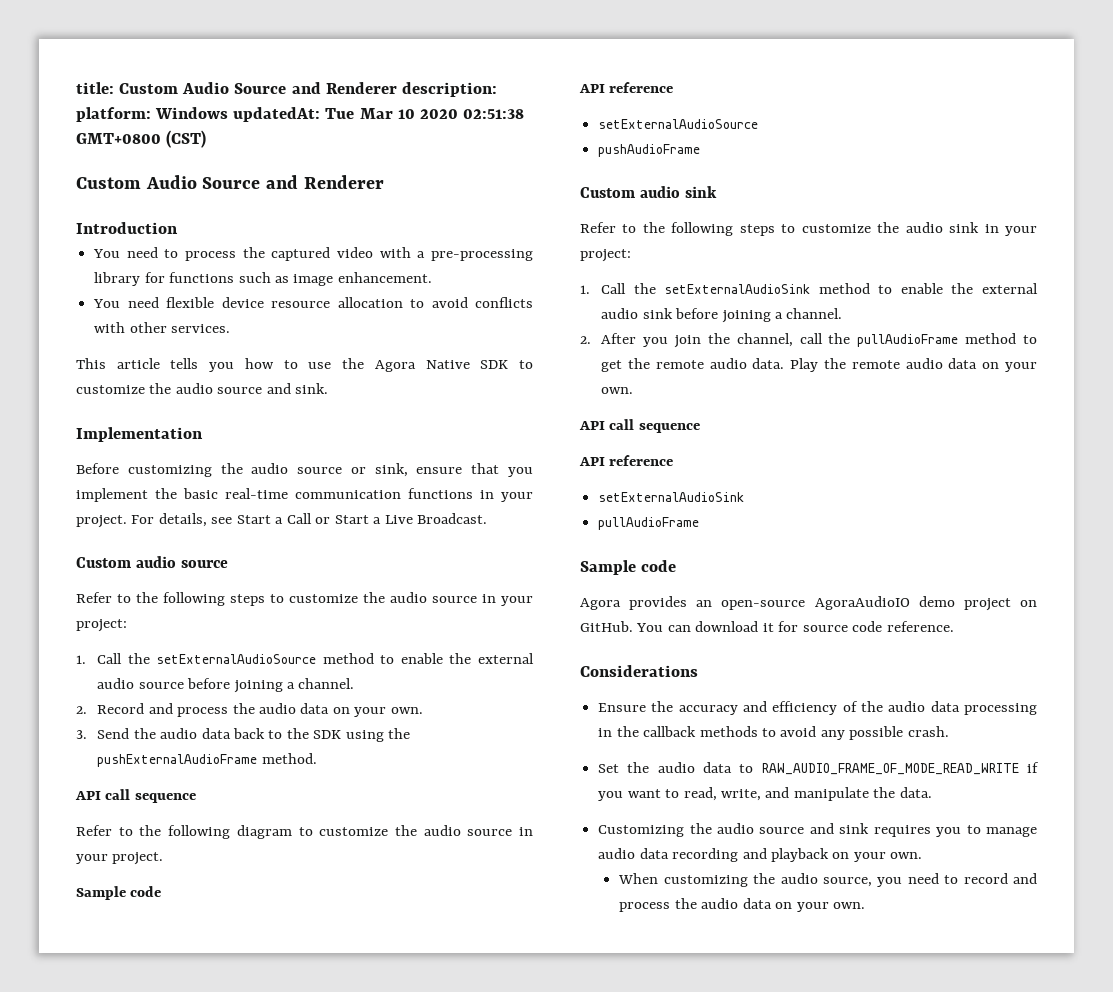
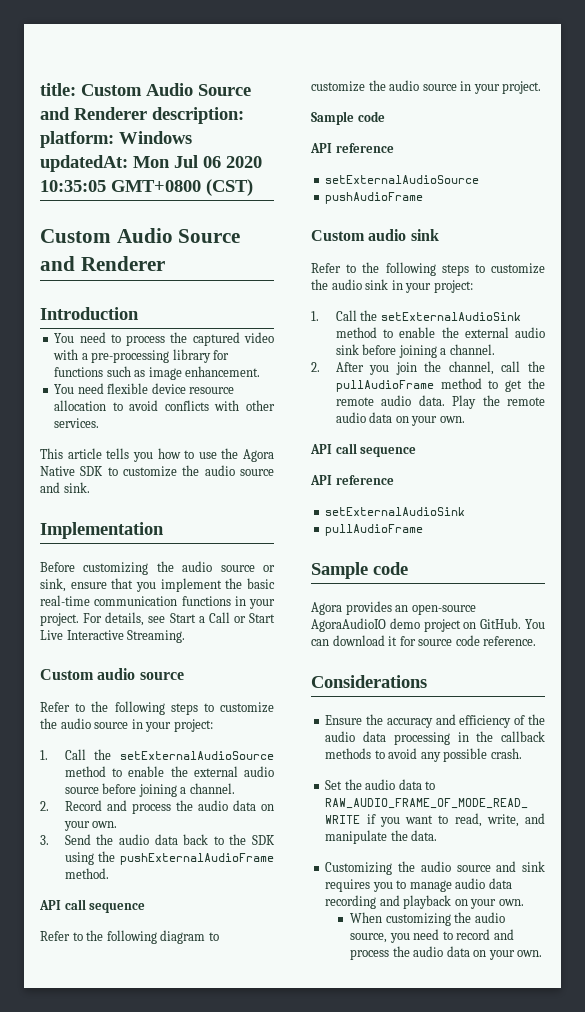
- title: Custom Audio Source and Renderer description: platform: Windows updatedAt: Tue Mar 10 2020 02:51:38 GMT+0800 (CST)
+ title: Custom Audio Source and Renderer description: platform: Windows updatedAt: Mon Jul 06 2020 10:35:05 GMT+0800 (CST)
- For details, see Start a Call or Start a Live Broadcast.
+ For details, see Start a Call or Start Live Interactive Streaming.

